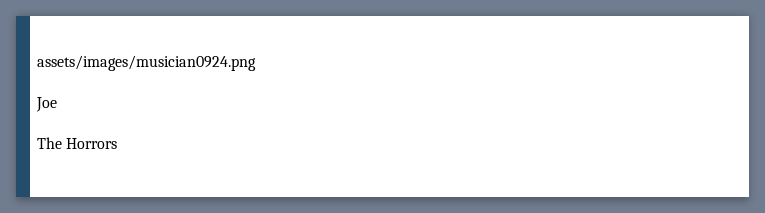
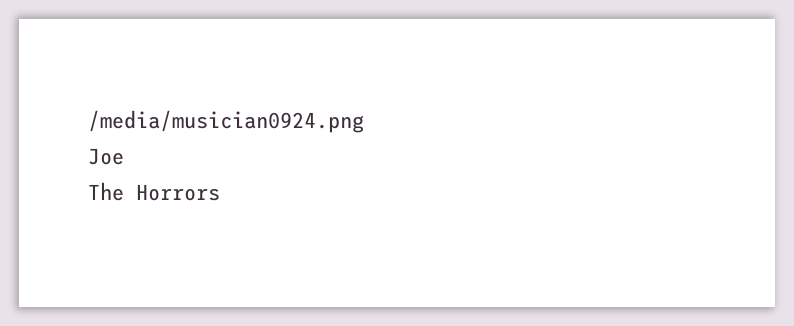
- assets/images/musician0924.png
+ /media/musician0924.png

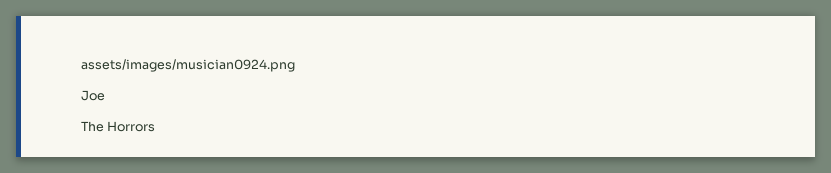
- /media/musician0924.png
+ assets/images/musician0924.png

